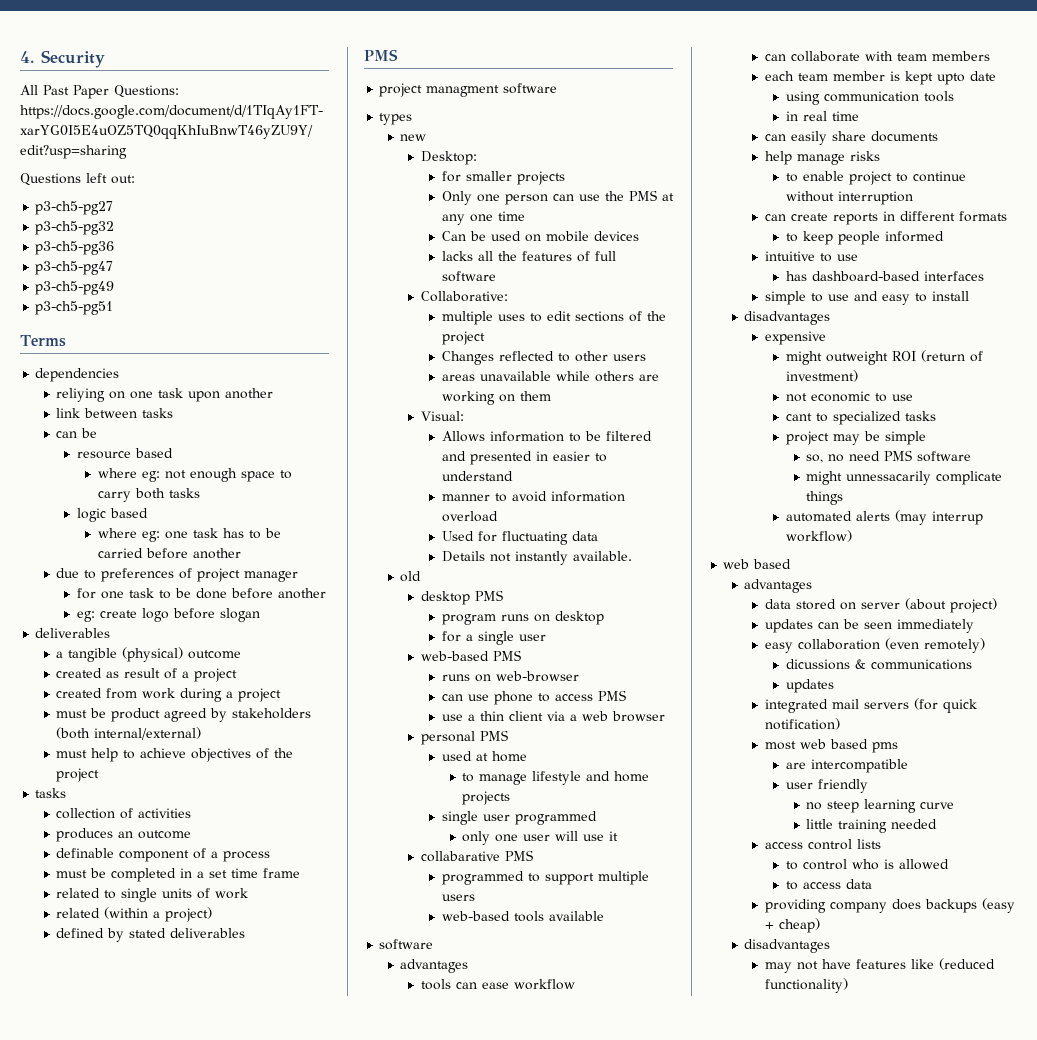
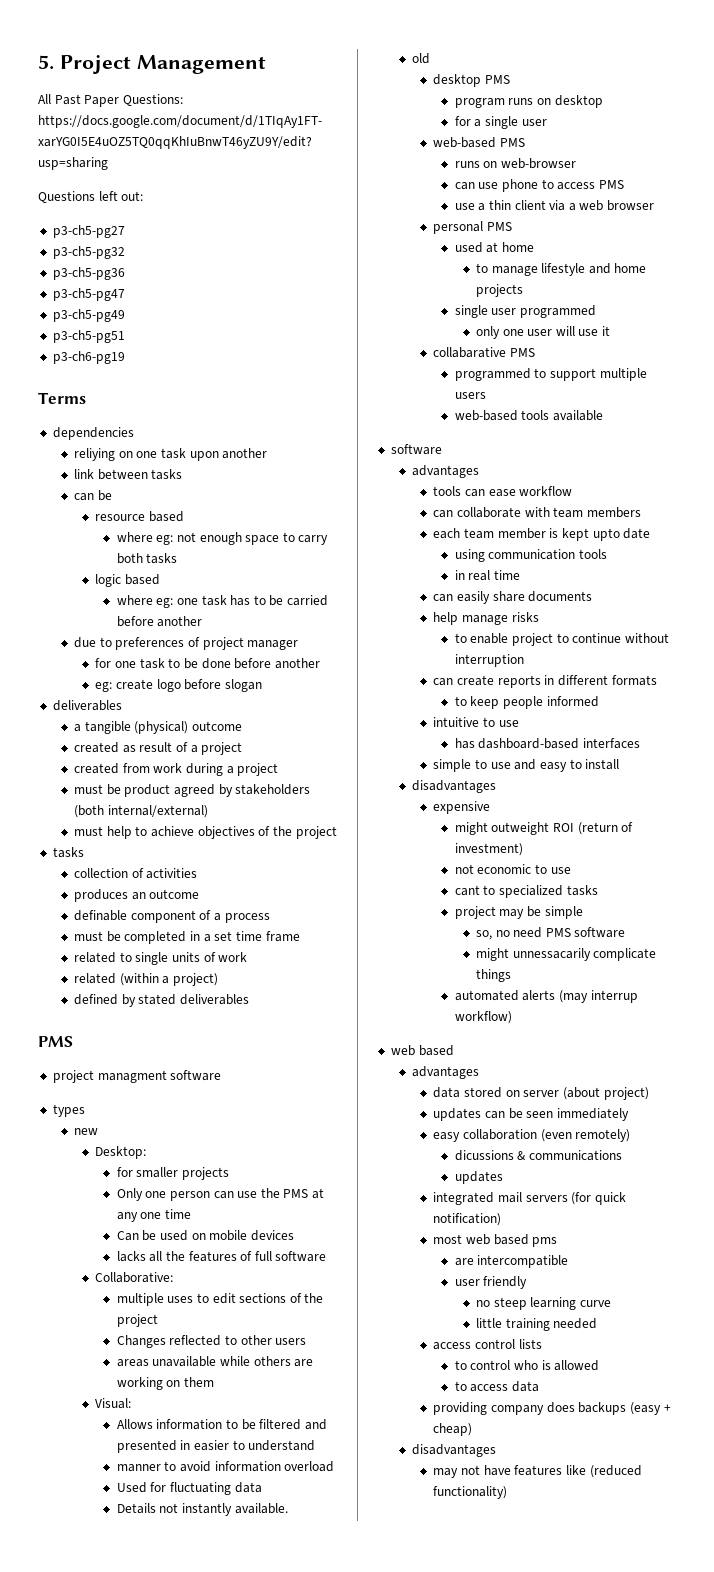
- 4. Security
+ 5. Project Management
+ p3-ch6-pg19

